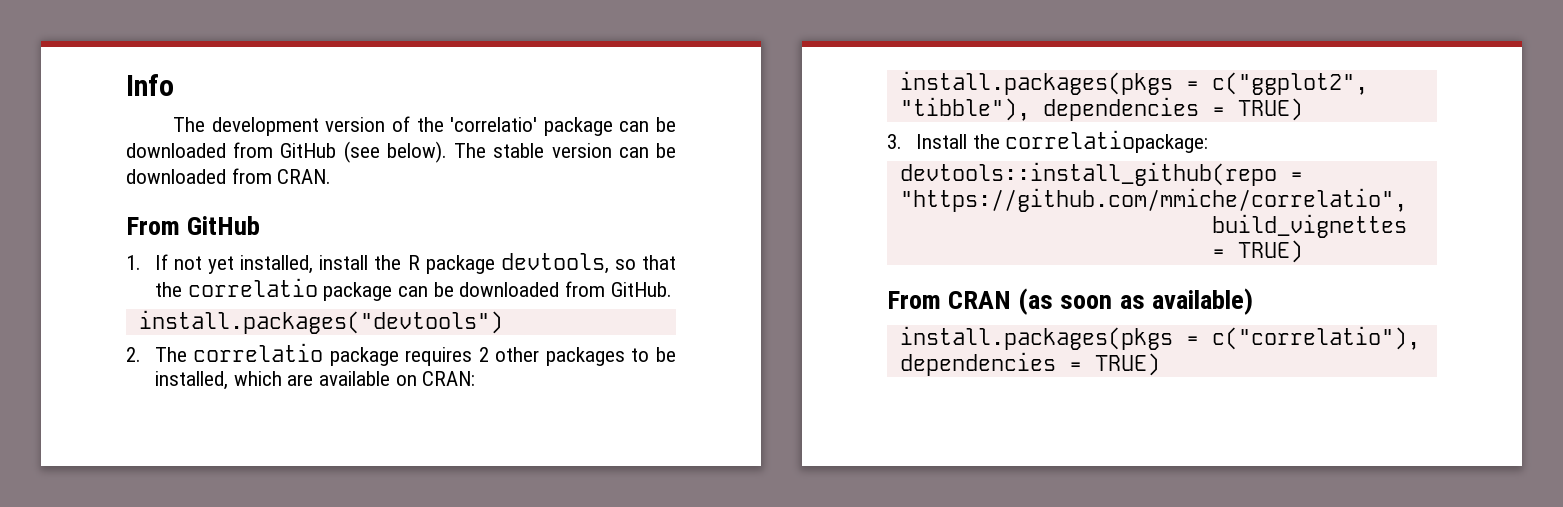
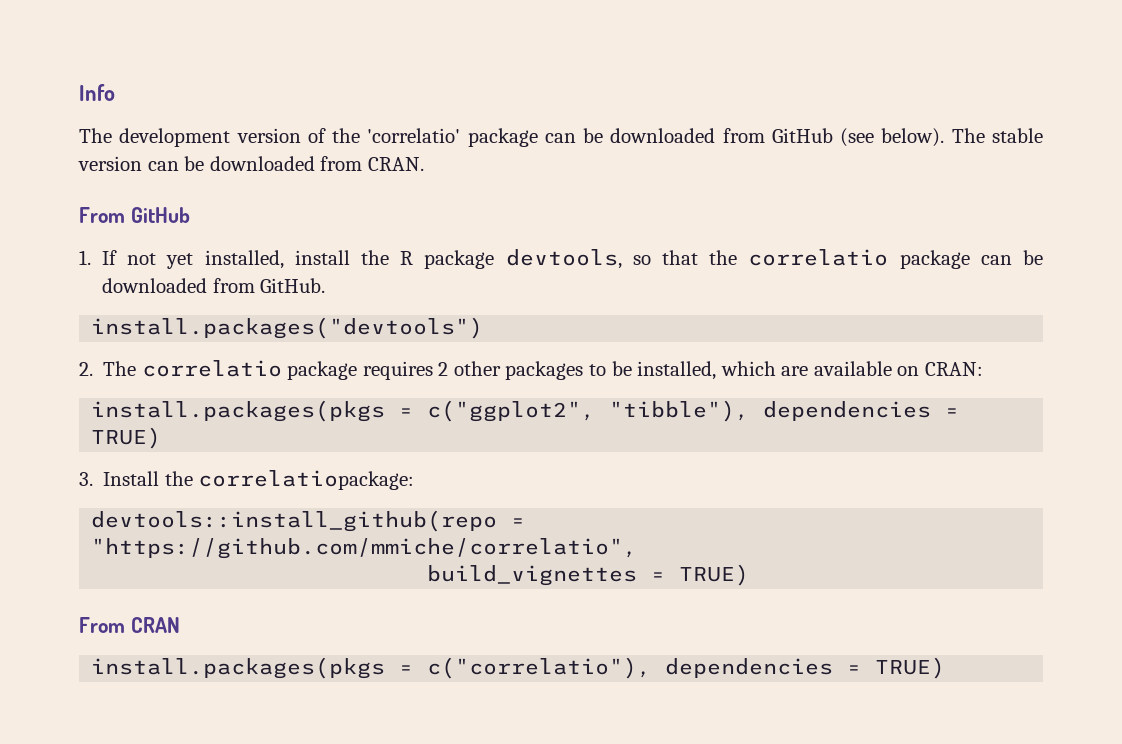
- From CRAN (as soon as available)
+ From CRAN

